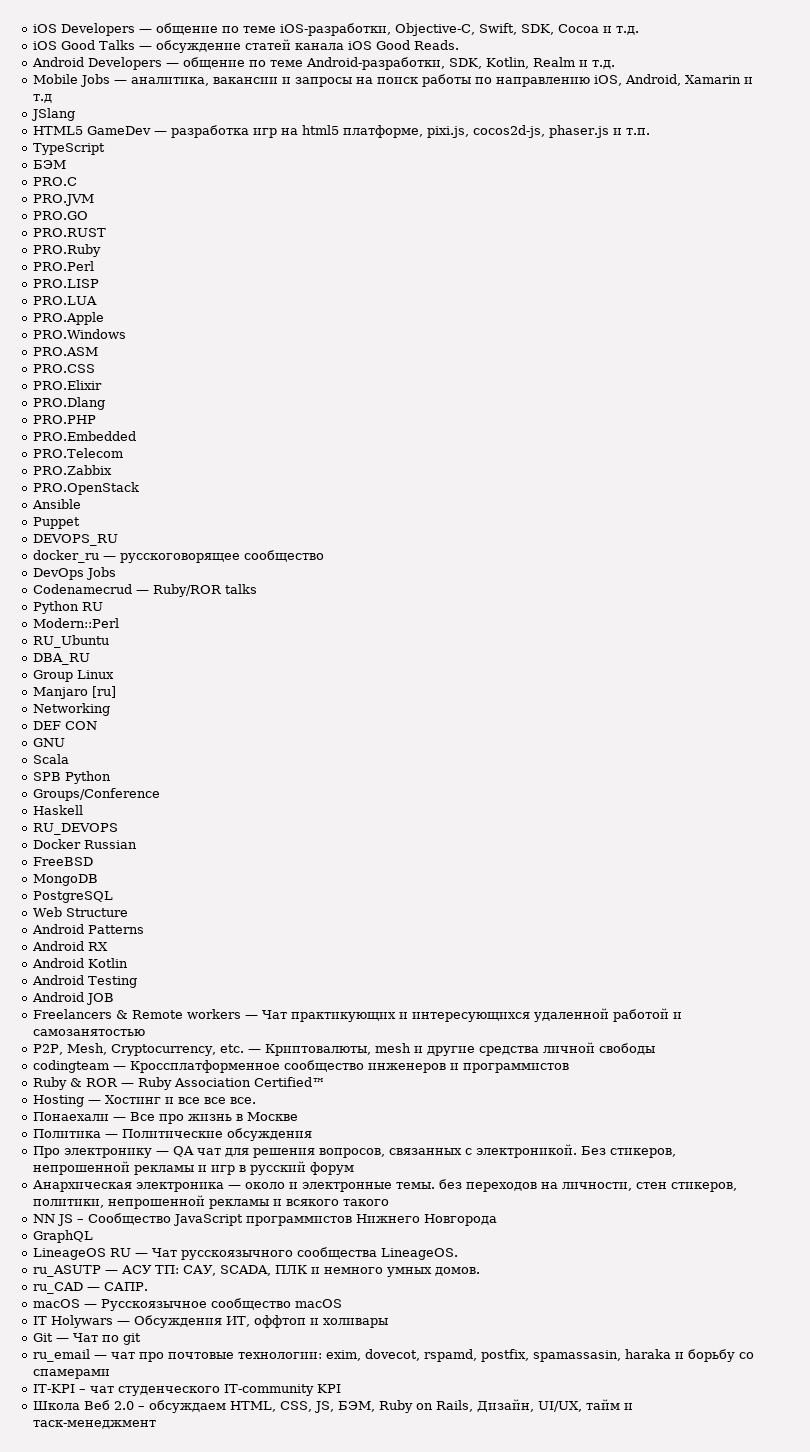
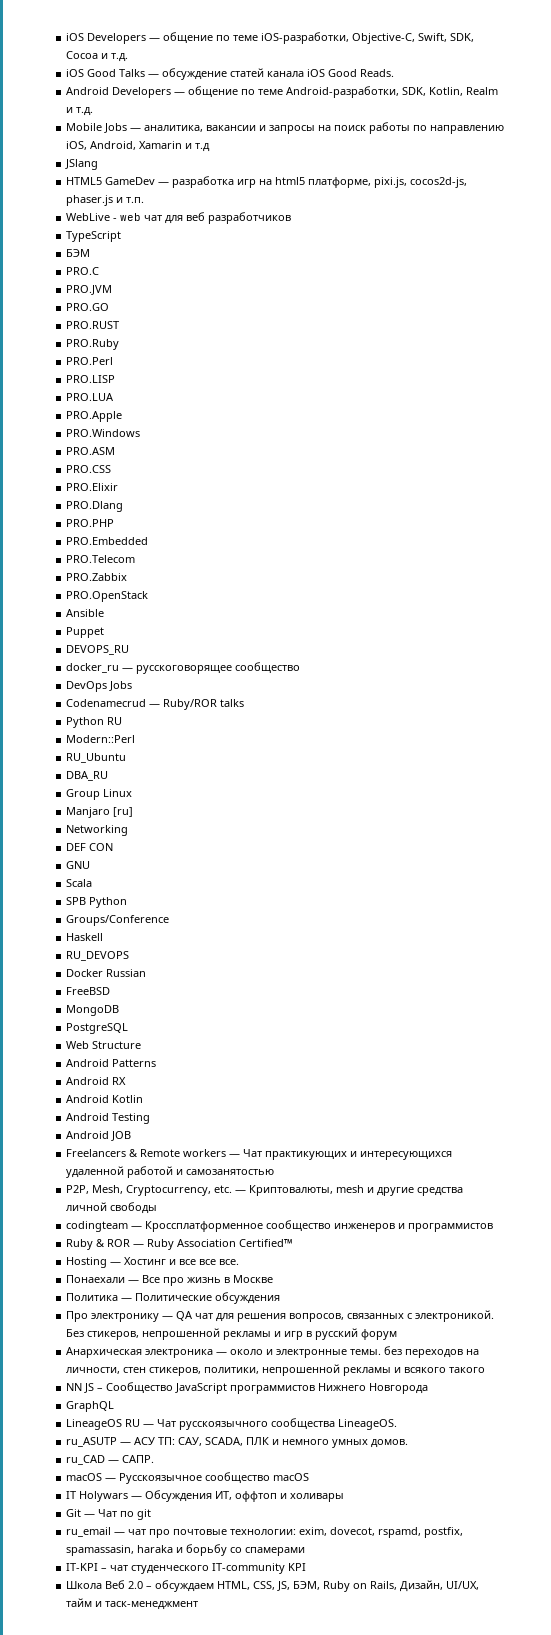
+ WebLive - web чат для веб разработчиков

